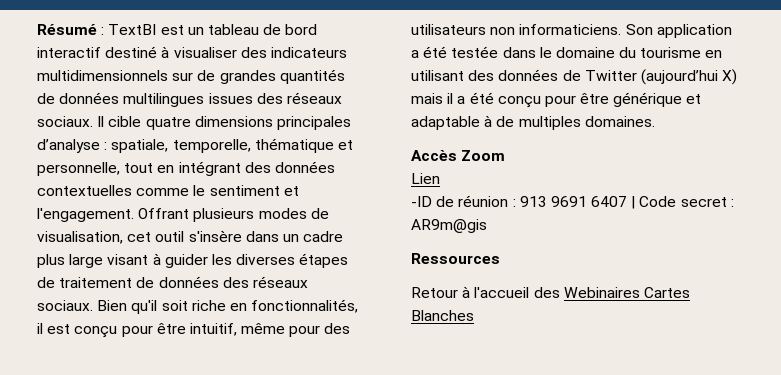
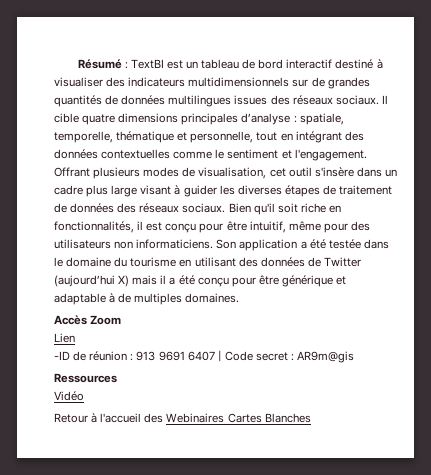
+ Vidéo

